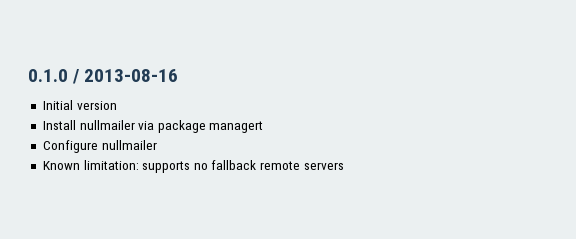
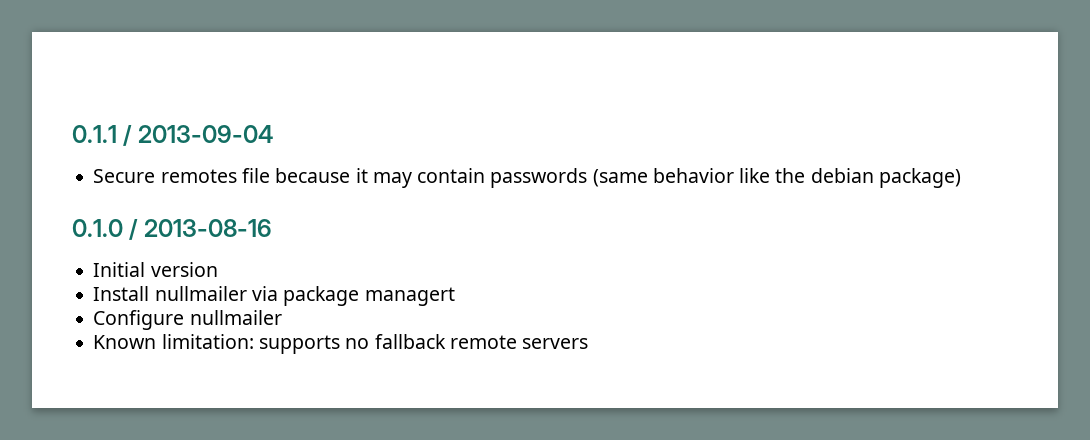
+ 0.1.1 / 2013-09-04
+ Secure remotes file because it may contain passwords (same behavior like the debian package)

